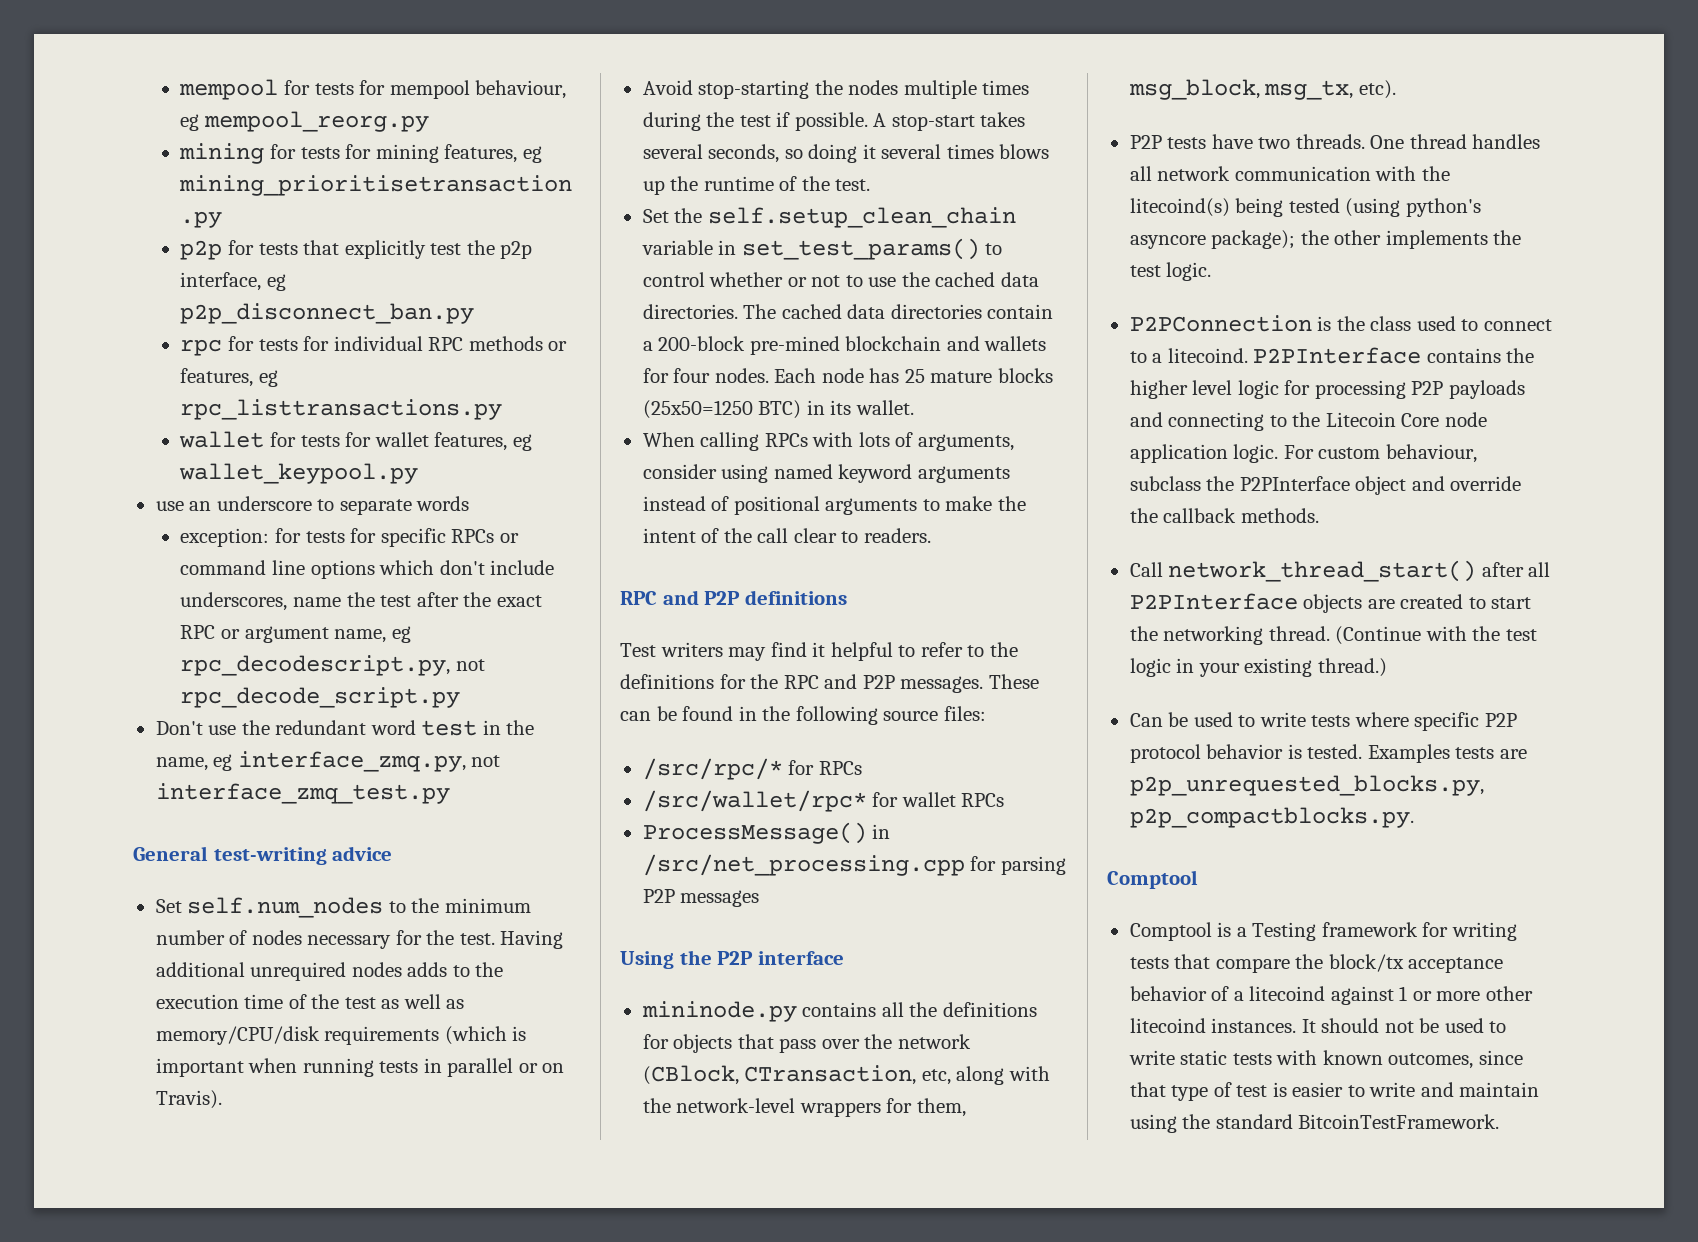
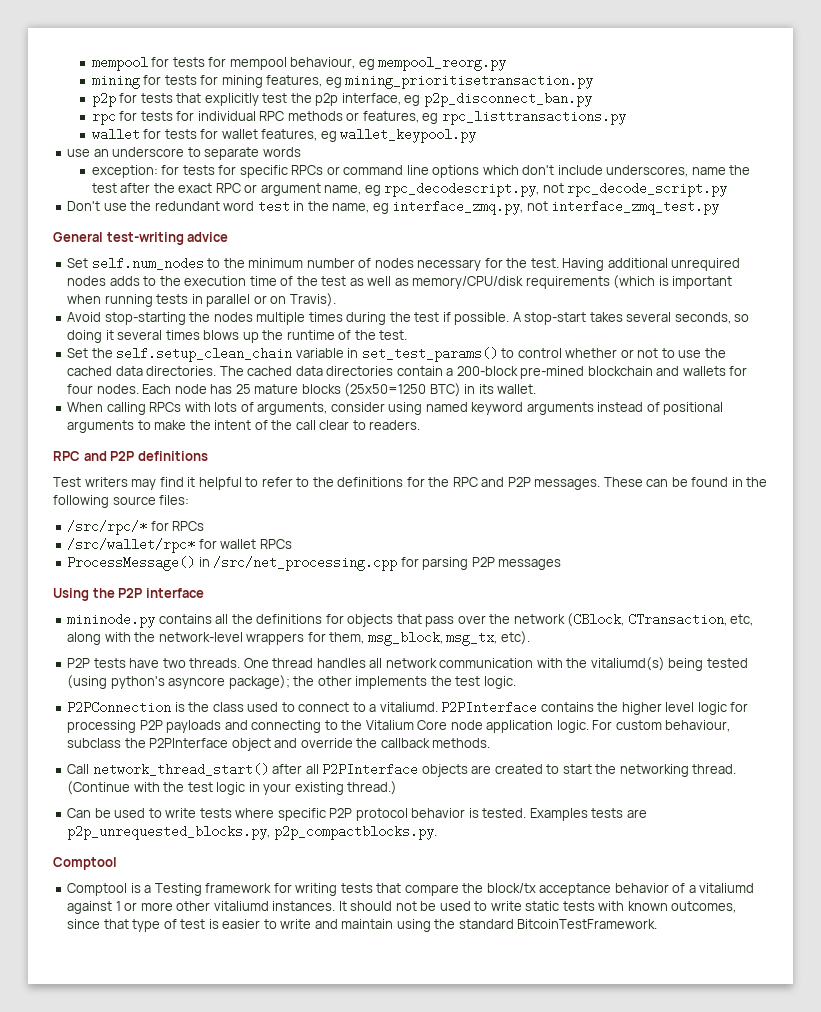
- One thread handles all network communication with the litecoind(s) being tested (using python's asyncore package); the other implements the test logic.
+ One thread handles all network communication with the vitaliumd(s) being tested (using python's asyncore package); the other implements the test logic.
- P2PConnection is the class used to connect to a litecoind.
+ P2PConnection is the class used to connect to a vitaliumd.
- P2PInterface contains the higher level logic for processing P2P payloads and connecting to the Litecoin Core node application logic.
+ P2PInterface contains the higher level logic for processing P2P payloads and connecting to the Vitalium Core node application logic.
- Comptool is a Testing framework for writing tests that compare the block/tx acceptance behavior of a litecoind against 1 or more other litecoind instances.
+ Comptool is a Testing framework for writing tests that compare the block/tx acceptance behavior of a vitaliumd against 1 or more other vitaliumd instances.

